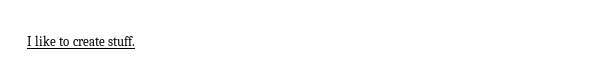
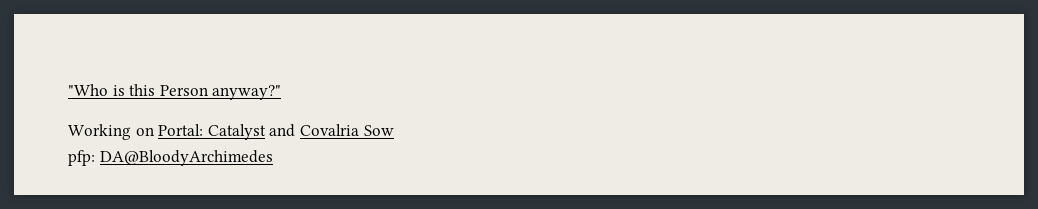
- I like to create stuff.
+ "Who is this Person anyway?"
+ Working on Portal: Catalyst and Covalria Sow
+ pfp: DA@BloodyArchimedes

